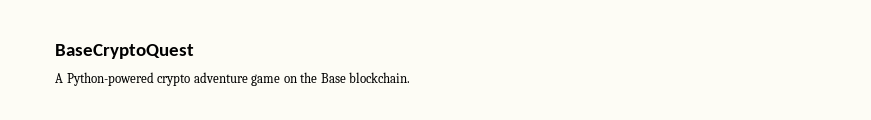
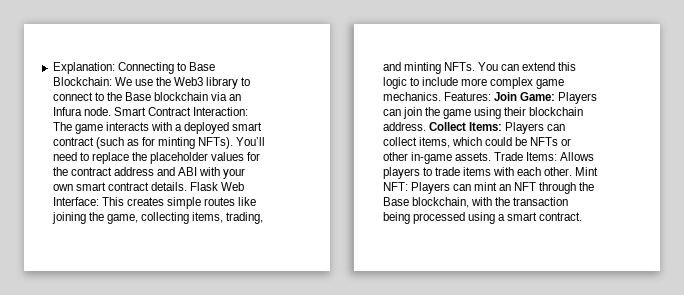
- BaseCryptoQuest
- A Python-powered crypto adventure game on the Base blockchain.
+ Explanation: Connecting to Base Blockchain: We use the Web3 library to connect to the Base blockchain via an Infura node. Smart Contract Interaction: The game interacts with a deployed smart contract (such as for minting NFTs). You’ll need to replace the placeholder values for the contract address and ABI with your own smart contract details. Flask Web Interface: This creates simple routes like joining the game, collecting items, trading, and minting NFTs. You can extend this logic to include more complex game mechanics. Features: Join Game: Players can join the game using their blockchain address. Collect Items: Players can collect items, which could be NFTs or other in-game assets. Trade Items: Allows players to trade items with each other. Mint NFT: Players can mint an NFT through the Base blockchain, with the transaction being processed using a smart contract.

